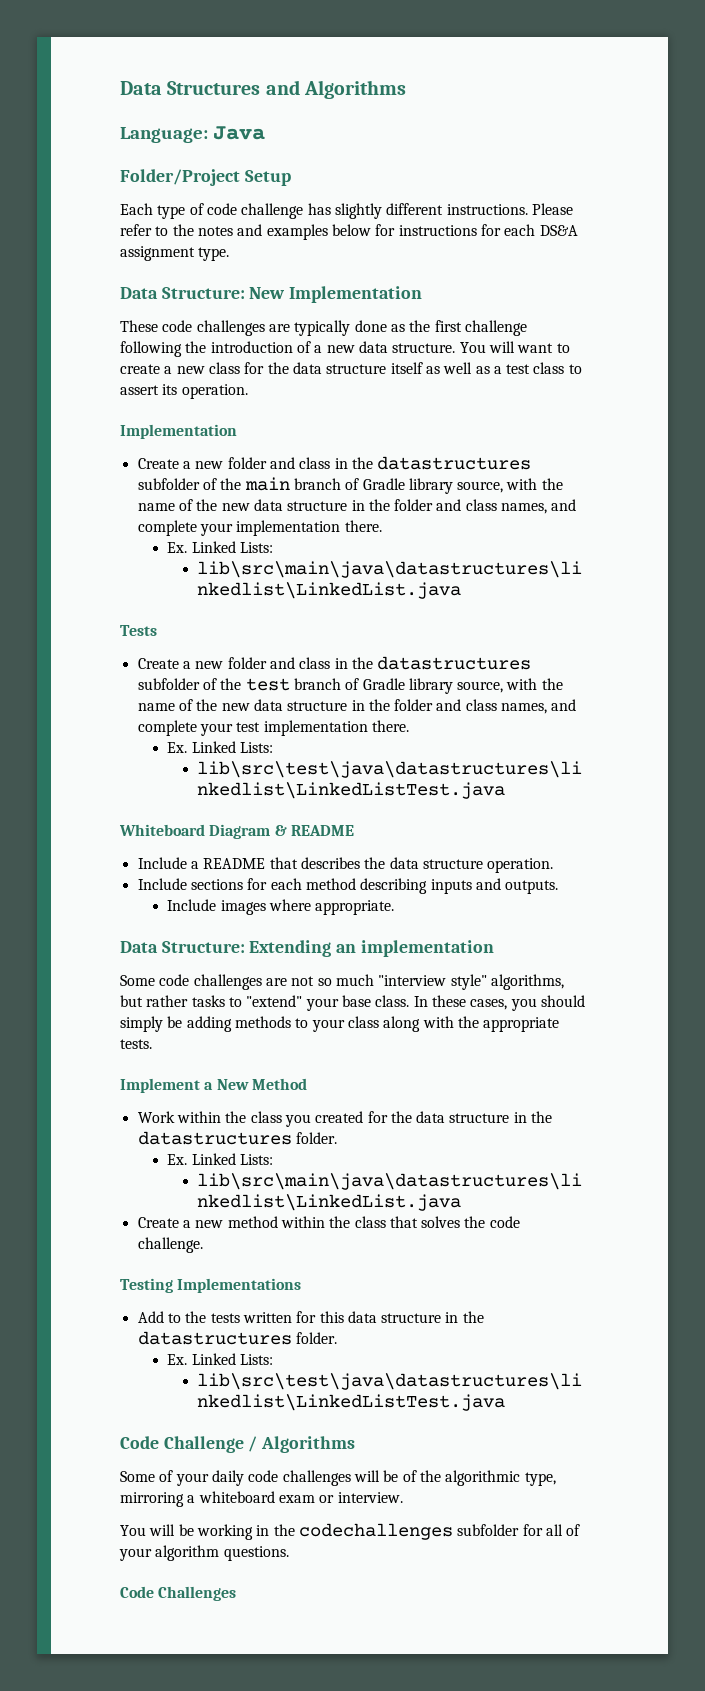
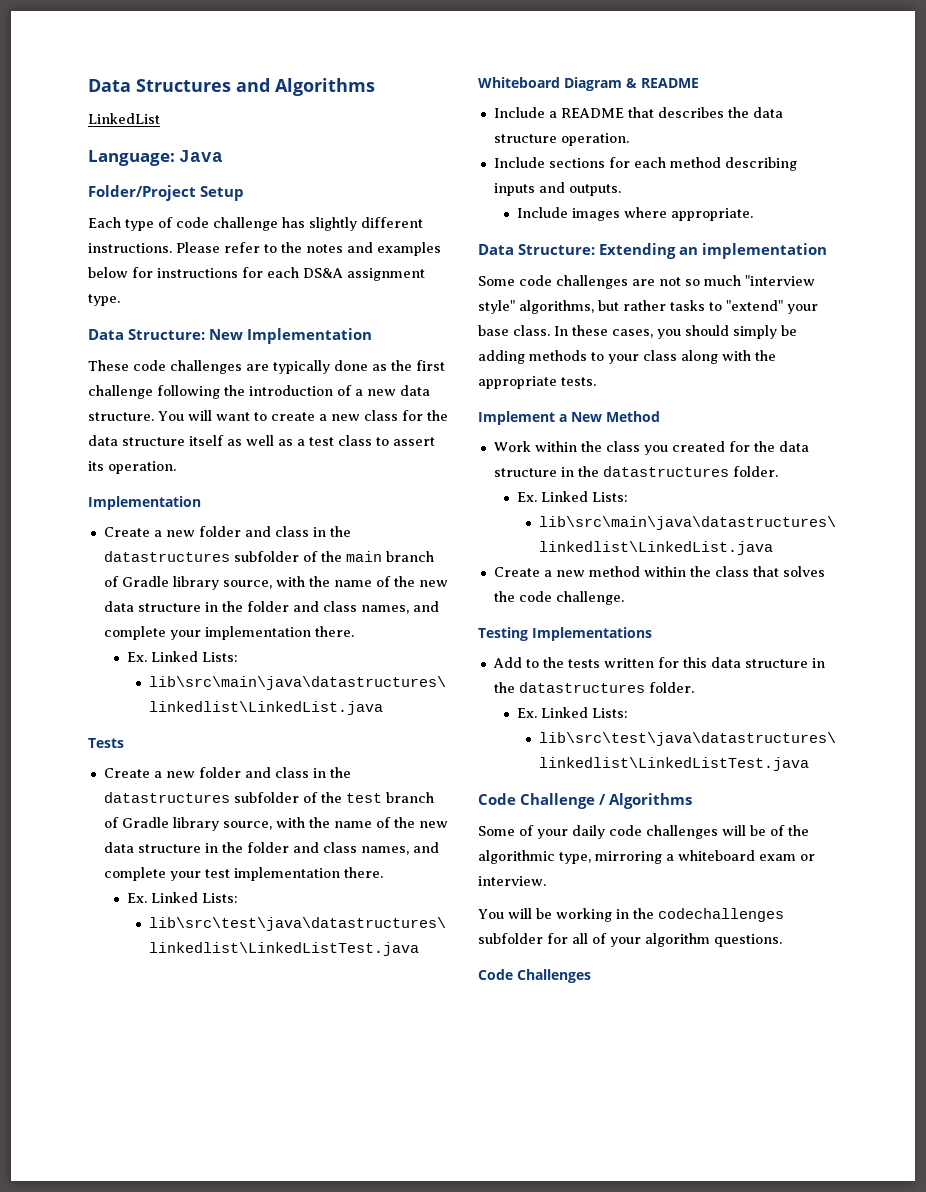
+ LinkedList

